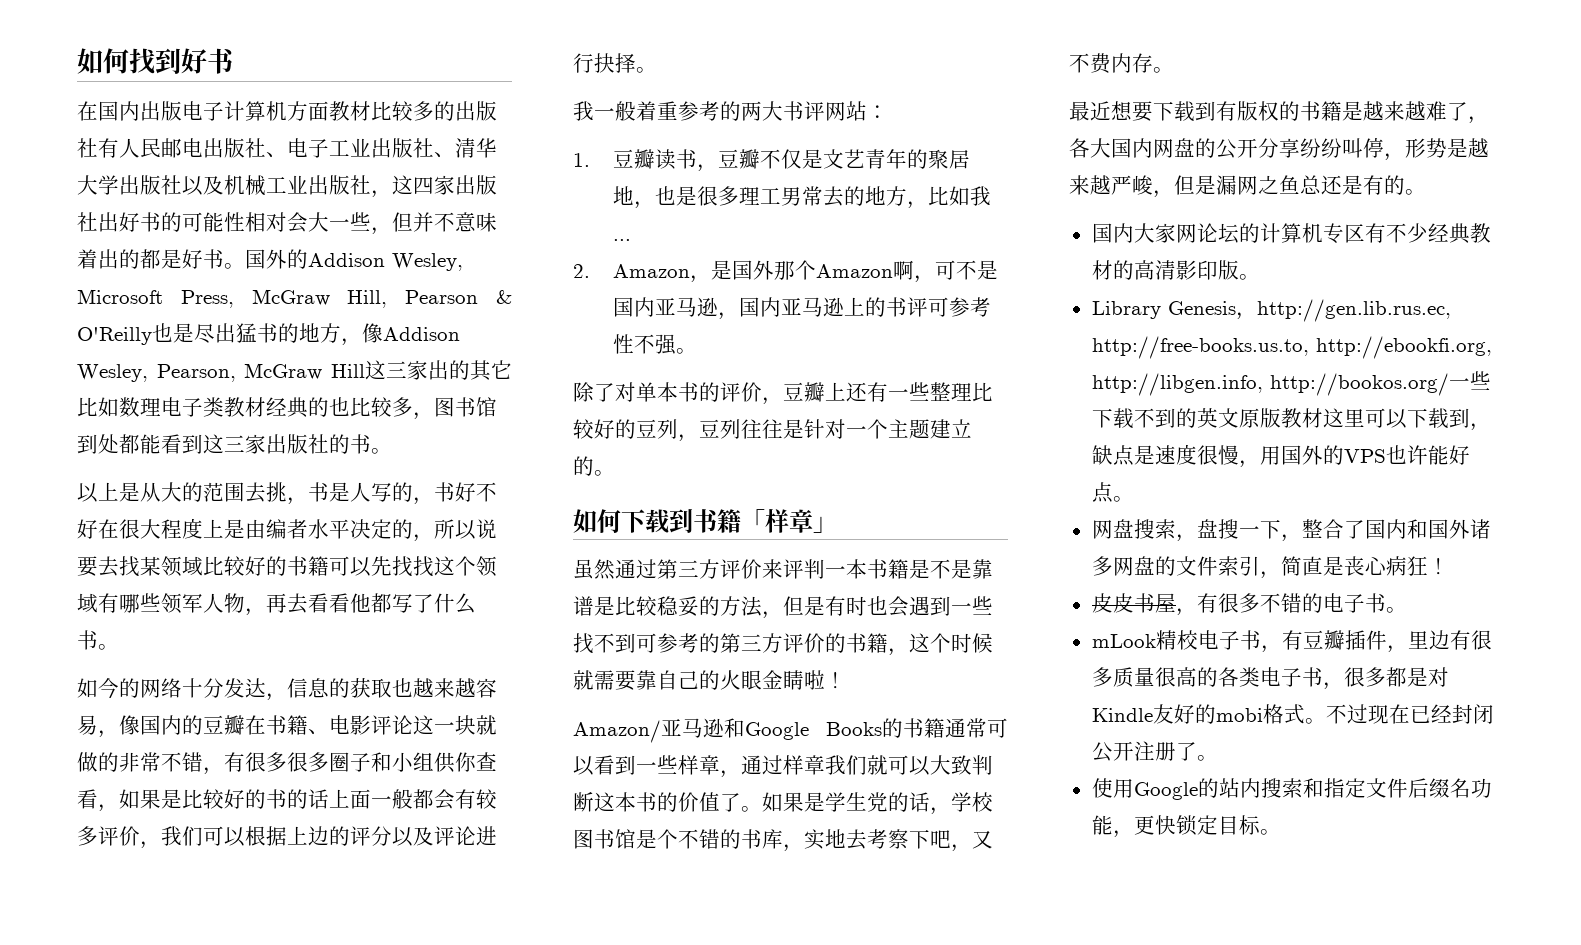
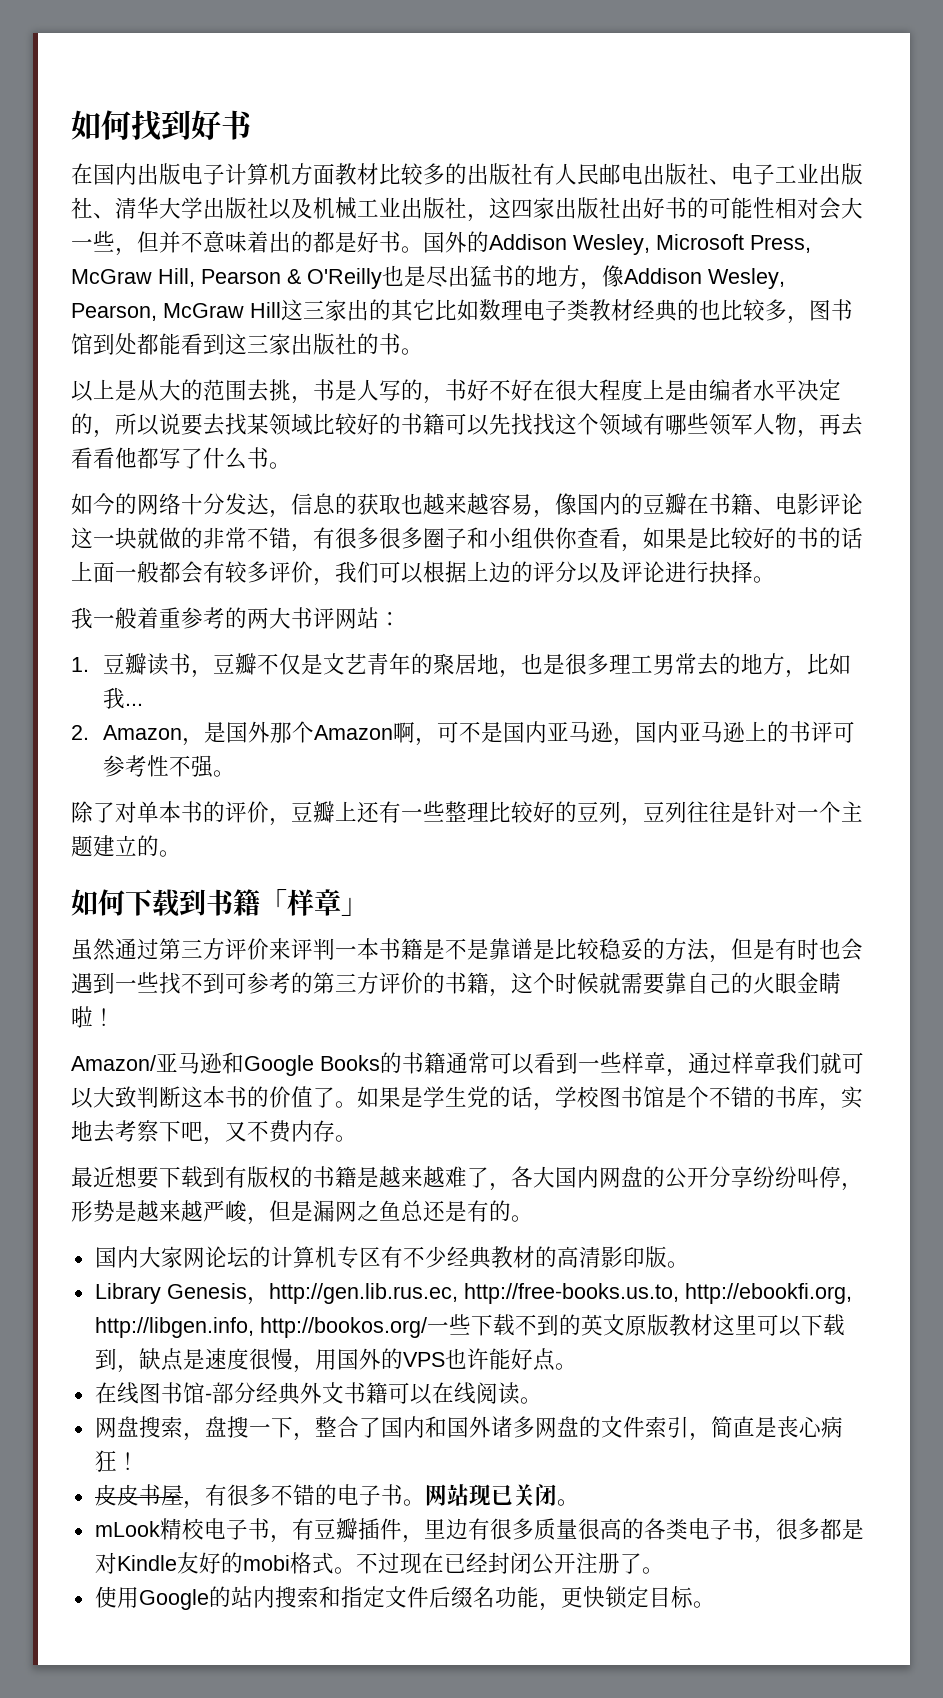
+ 在线图书馆-部分经典外文书籍可以在线阅读。
+ 网站现已关闭。

